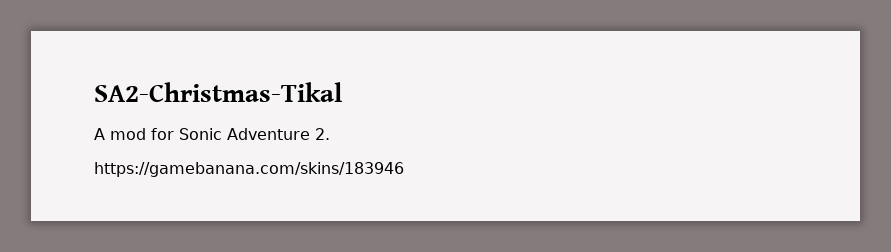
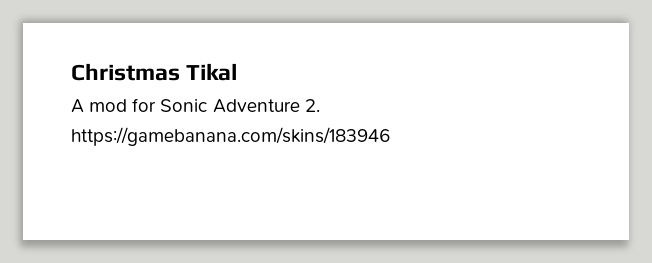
- SA2-Christmas-Tikal
+ Christmas Tikal

